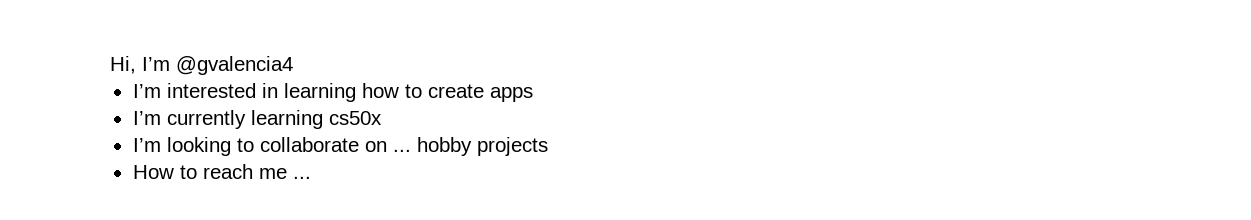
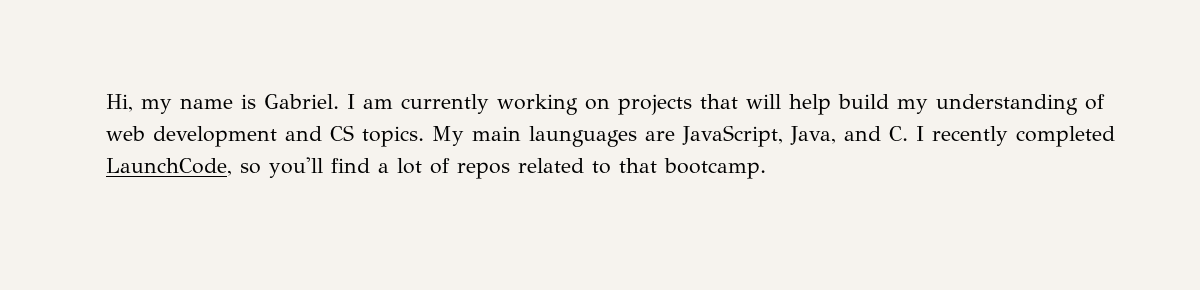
- Hi, I’m @gvalencia4
- I’m interested in learning how to create apps
- I’m currently learning cs50x
- I’m looking to collaborate on ... hobby projects
- How to reach me ...
+ Hi, my name is Gabriel. I am currently working on projects that will help build my understanding of web development and CS topics. My main launguages are JavaScript, Java, and C. I recently completed LaunchCode, so you'll find a lot of repos related to that bootcamp.

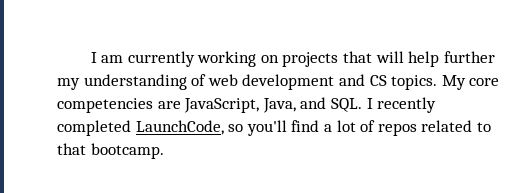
- Hi, my name is Gabriel. I am currently working on projects that will help build my understanding of web development and CS topics.
+ I am currently working on projects that will help further my understanding of web development and CS topics.
- My main launguages are JavaScript, Java, and C. I recently completed LaunchCode, so you'll find a lot of repos related to that bootcamp.
+ My core competencies are JavaScript, Java, and SQL. I recently completed LaunchCode, so you'll find a lot of repos related to that bootcamp.

